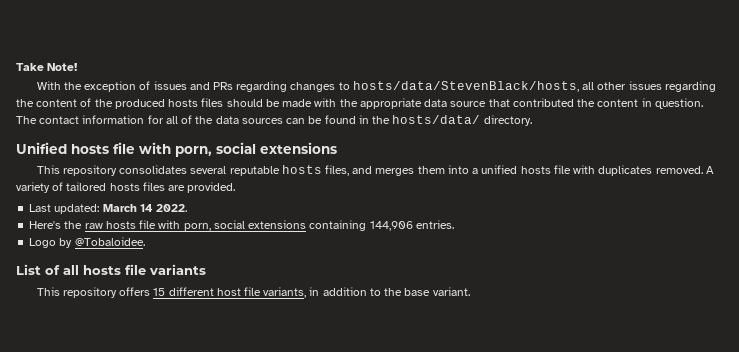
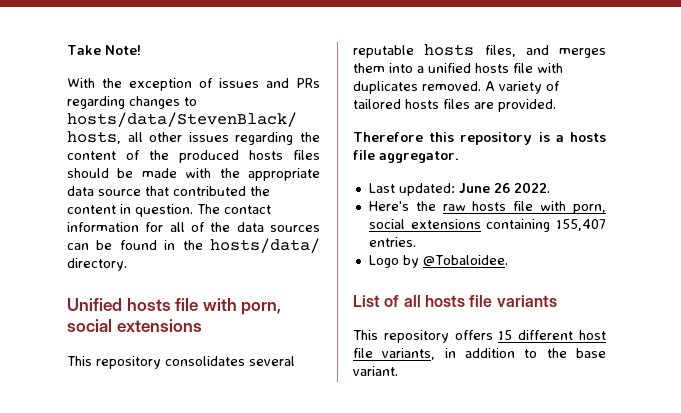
+ Therefore this repository is a hosts file aggregator.
- Last updated: March 14 2022.
+ Last updated: June 26 2022.
- Here's the raw hosts file with porn, social extensions containing 144,906 entries.
+ Here's the raw hosts file with porn, social extensions containing 155,407 entries.

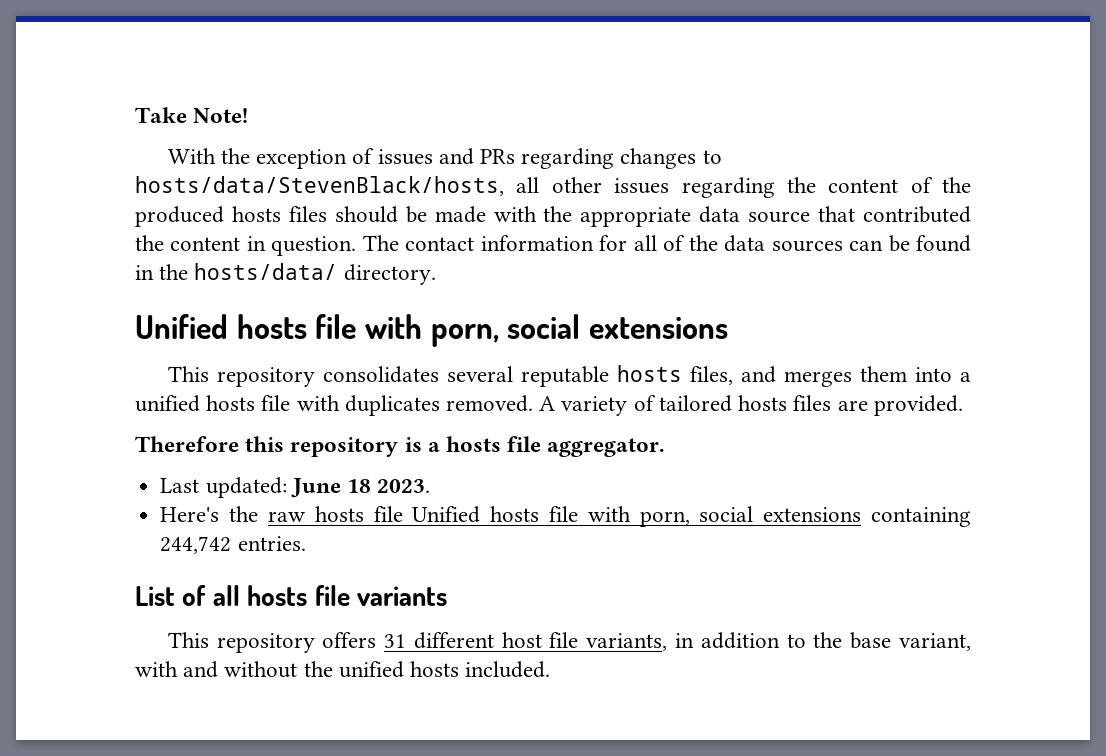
- Last updated: June 26 2022.
+ Last updated: June 18 2023.
- Here's the raw hosts file with porn, social extensions containing 155,407 entries.
+ Here's the raw hosts file Unified hosts file with porn, social extensions containing 244,742 entries.
- Logo by @Tobaloidee.
- This repository offers 15 different host file variants, in addition to the base variant.
+ This repository offers 31 different host file variants, in addition to the base variant, with and without the unified hosts included.

